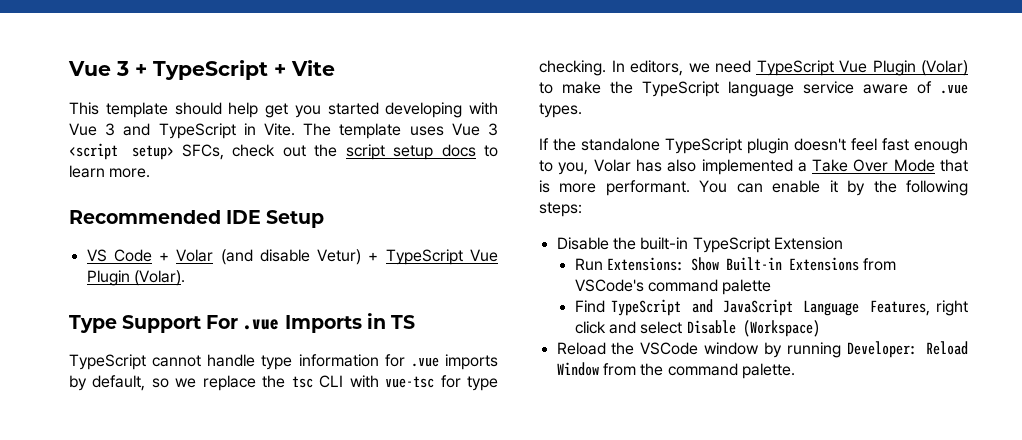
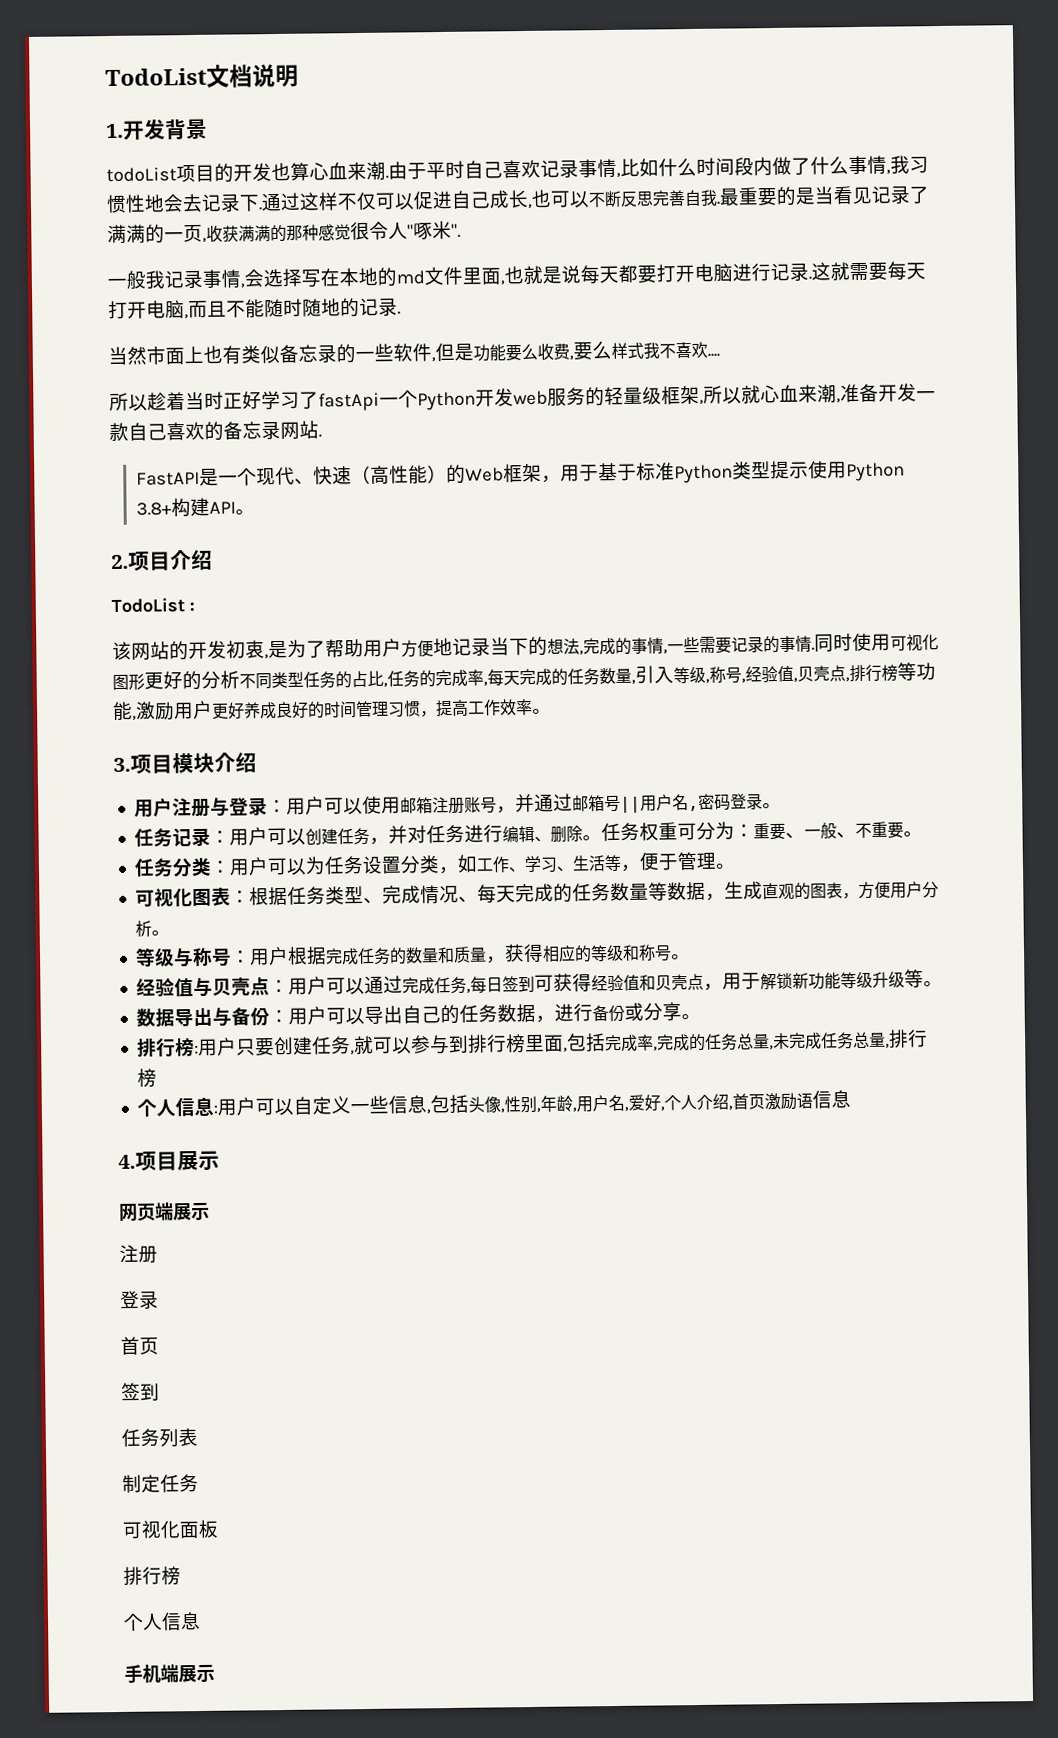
- Vue 3 + TypeScript + Vite
- This template should help get you started developing with Vue 3 and TypeScript in Vite. The template uses Vue 3 <script setup> SFCs, check out the script setup docs to learn more.
- Recommended IDE Setup
- VS Code + Volar (and disable Vetur) + TypeScript Vue Plugin (Volar).
- Type Support For .vue Imports in TS
- TypeScript cannot handle type information for .vue imports by default, so we replace the tsc CLI with vue-tsc for type checking. In editors, we need TypeScript Vue Plugin (Volar) to make the TypeScript language service aware of .vue types.
- If the standalone TypeScript plugin doesn't feel fast enough to you, Volar has also implemented a Take Over Mode that is more performant. You can enable it by the following steps:
- Disable the built-in TypeScript Extension
- Run Extensions: Show Built-in Extensions from VSCode's command palette
- Find TypeScript and JavaScript Language Features, right click and select Disable (Workspace)
- Reload the VSCode window by running Developer: Reload Window from the command palette.
+ TodoList文档说明
+ 1.开发背景
+ todoList项目的开发也算心血来潮.由于平时自己喜欢记录事情,比如什么时间段内做了什么事情,我习惯性地会去记录下.通过这样不仅可以促进自己成长,也可以不断反思完善自我.最重要的是当看见记录了满满的一页,收获满满的那种感觉很令人"啄米".
+ 一般我记录事情,会选择写在本地的md文件里面,也就是说每天都要打开电脑进行记录.这就需要每天打开电脑,而且不能随时随地的记录.
+ 当然市面上也有类似备忘录的一些软件,但是功能要么收费,要么样式我不喜欢....
+ 所以趁着当时正好学习了fastApi一个Python开发web服务的轻量级框架,所以就心血来潮,准备开发一款自己喜欢的备忘录网站.
+ FastAPI是一个现代、快速（高性能）的Web框架，用于基于标准Python类型提示使用Python 3.8+构建API。
+ 2.项目介绍
+ TodoList :
+ 该网站的开发初衷,是为了帮助用户方便地记录当下的想法,完成的事情,一些需要记录的事情.同时使用可视化图形更好的分析不同类型任务的占比,任务的完成率,每天完成的任务数量,引入等级,称号,经验值,贝壳点,排行榜等功能,激励用户更好养成良好的时间管理习惯，提高工作效率。
+ 3.项目模块介绍
+ 用户注册与登录：用户可以使用邮箱注册账号，并通过邮箱号||用户名,密码登录。
+ 任务记录：用户可以创建任务，并对任务进行编辑、删除。任务权重可分为：重要、一般、不重要。
+ 任务分类：用户可以为任务设置分类，如工作、学习、生活等，便于管理。
+ 可视化图表：根据任务类型、完成情况、每天完成的任务数量等数据，生成直观的图表，方便用户分析。
+ 等级与称号：用户根据完成任务的数量和质量，获得相应的等级和称号。
+ 经验值与贝壳点：用户可以通过完成任务,每日签到可获得经验值和贝壳点，用于解锁新功能等级升级等。
+ 数据导出与备份：用户可以导出自己的任务数据，进行备份或分享。
+ 排行榜:用户只要创建任务,就可以参与到排行榜里面,包括完成率,完成的任务总量,未完成任务总量,排行榜
+ 个人信息:用户可以自定义一些信息,包括头像,性别,年龄,用户名,爱好,个人介绍,首页激励语信息
+ 4.项目展示
+ 网页端展示
+ 注册
+ 登录
+ 首页
+ 签到
+ 任务列表
+ 制定任务
+ 可视化面板
+ 排行榜
+ 个人信息
+ 手机端展示

